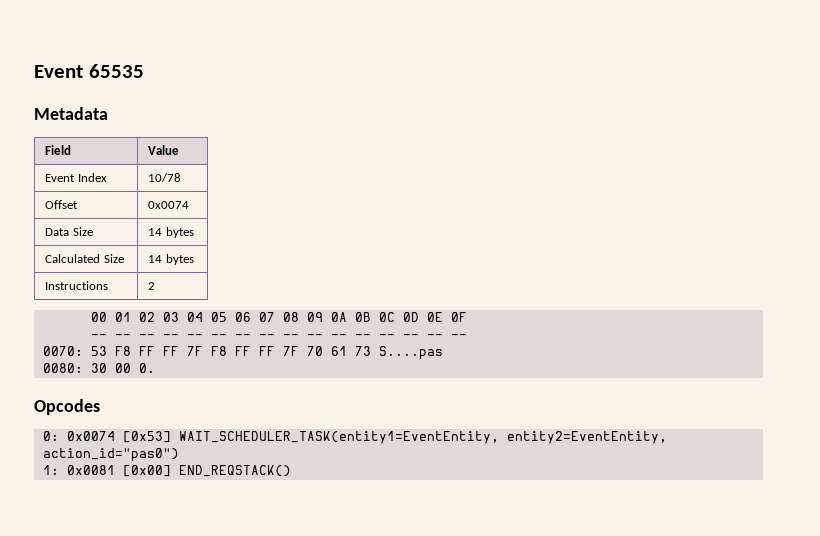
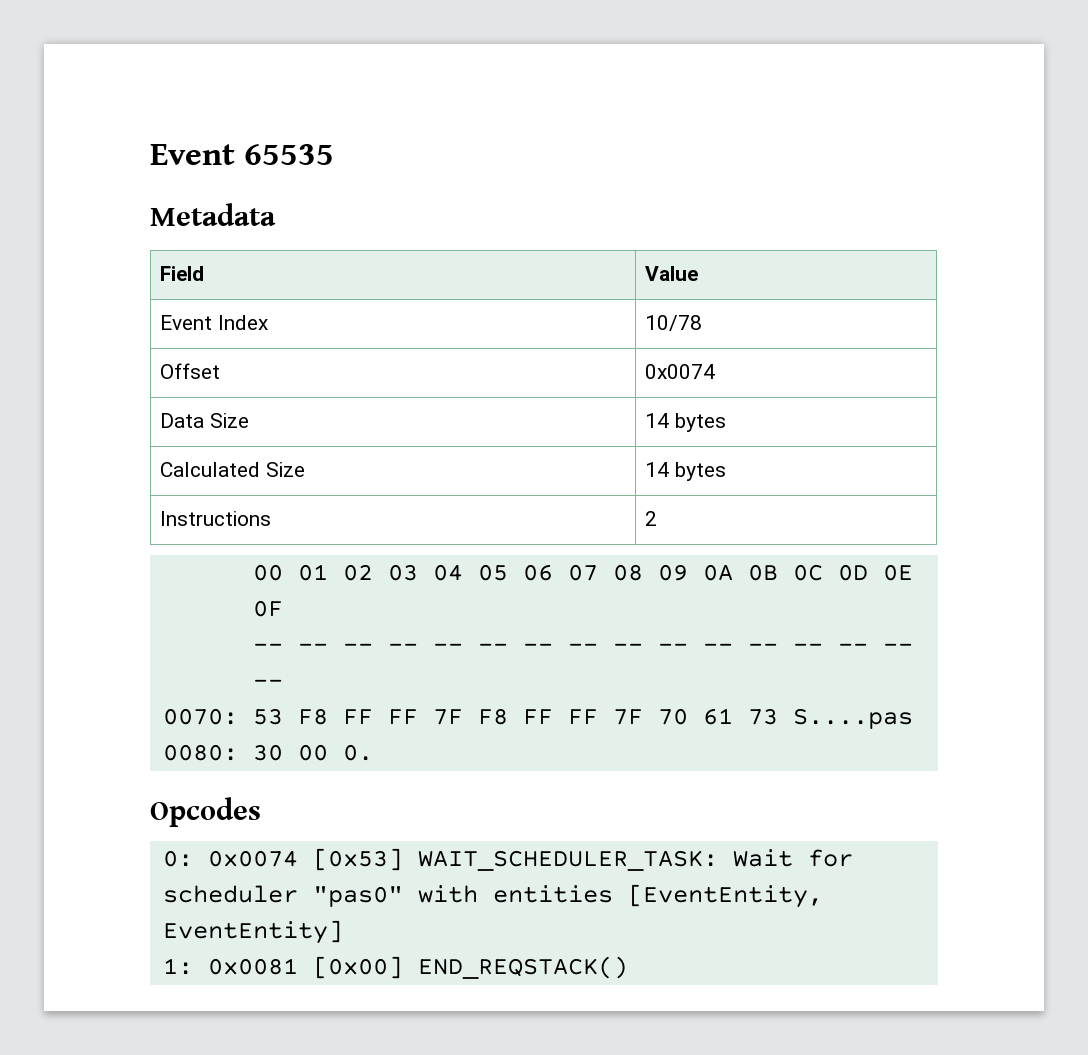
- 0: 0x0074 [0x53] WAIT_SCHEDULER_TASK(entity1=EventEntity, entity2=EventEntity, action_id="pas0")
+ 0: 0x0074 [0x53] WAIT_SCHEDULER_TASK: Wait for scheduler "pas0" with entities [EventEntity, EventEntity]

